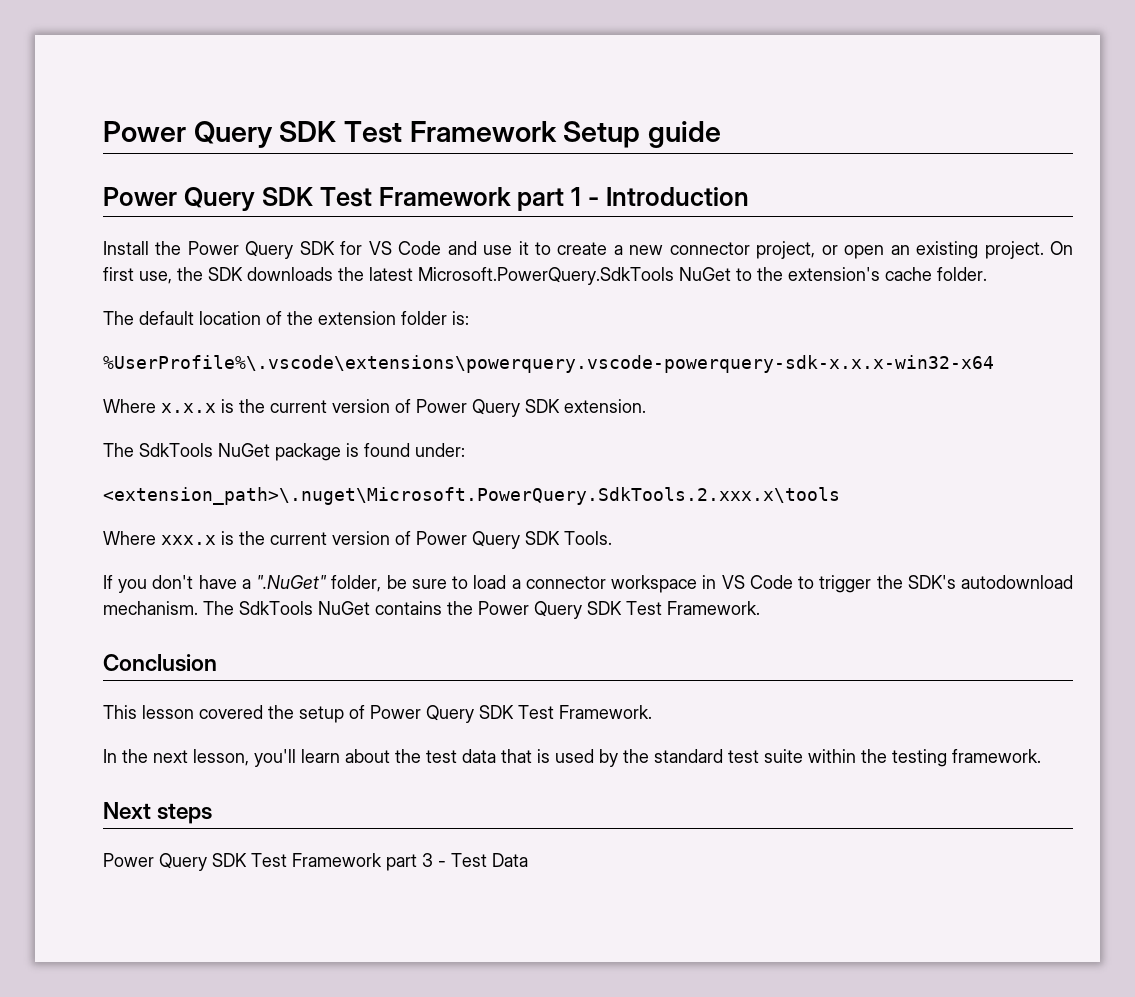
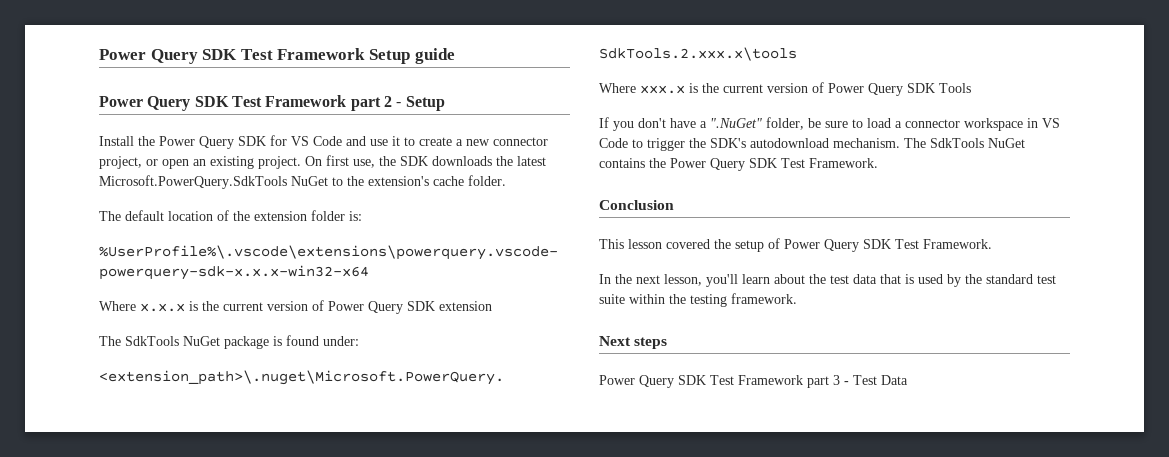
- Power Query SDK Test Framework part 1 - Introduction
+ Power Query SDK Test Framework part 2 - Setup
- Where x.x.x is the current version of Power Query SDK extension.
+ Where x.x.x is the current version of Power Query SDK extension
- Where xxx.x is the current version of Power Query SDK Tools.
+ Where xxx.x is the current version of Power Query SDK Tools

